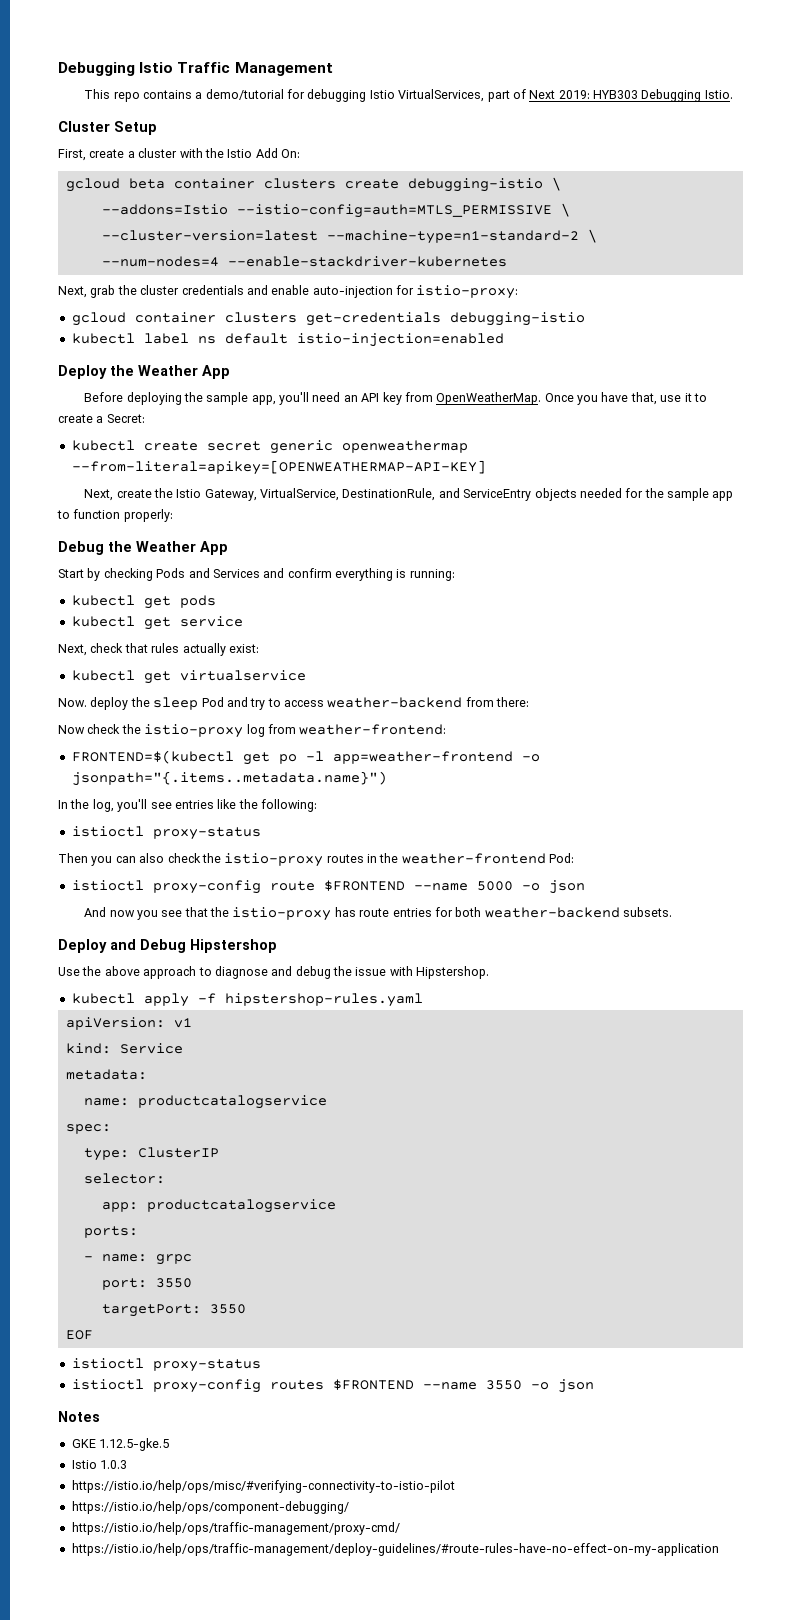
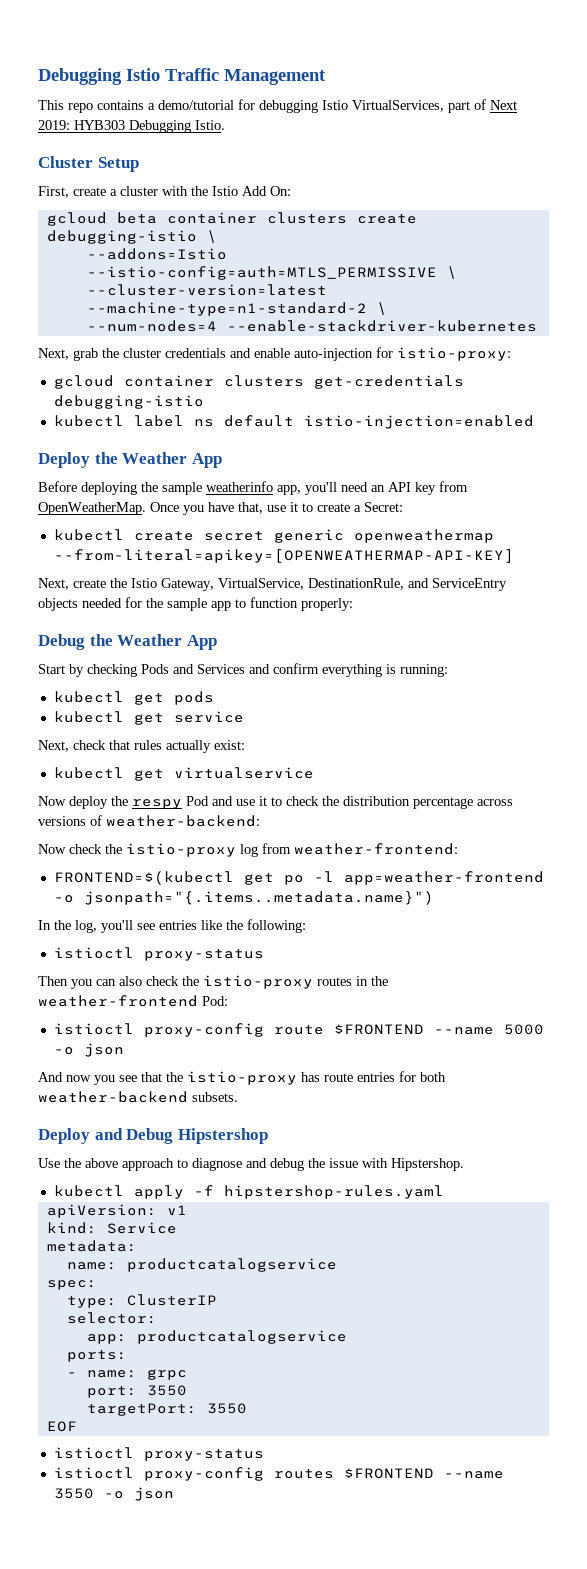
- Before deploying the sample app, you'll need an API key from OpenWeatherMap.
+ Before deploying the sample weatherinfo app, you'll need an API key from OpenWeatherMap.
- Now. deploy the sleep Pod and try to access weather-backend from there:
+ Now deploy the respy Pod and use it to check the distribution percentage across versions of weather-backend:
- Notes
- GKE 1.12.5-gke.5
- Istio 1.0.3
- https://istio.io/help/ops/misc/#verifying-connectivity-to-istio-pilot
- https://istio.io/help/ops/component-debugging/
- https://istio.io/help/ops/traffic-management/proxy-cmd/
- https://istio.io/help/ops/traffic-management/deploy-guidelines/#route-rules-have-no-effect-on-my-application

